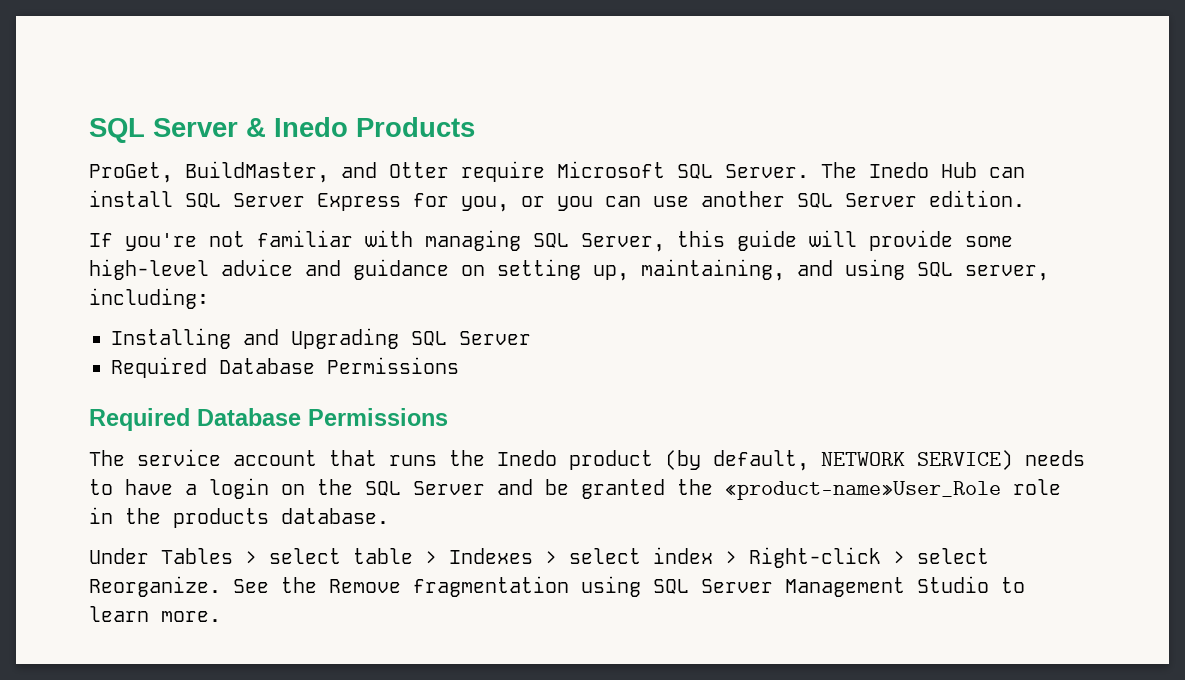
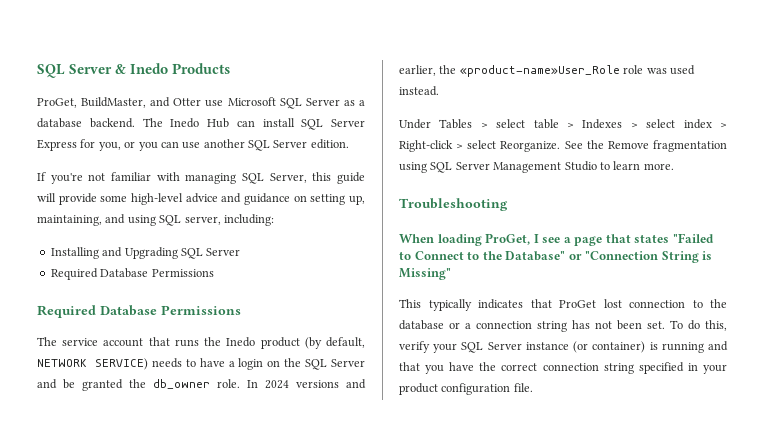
- ProGet, BuildMaster, and Otter require Microsoft SQL Server.
+ ProGet, BuildMaster, and Otter use Microsoft SQL Server as a database backend.
- The service account that runs the Inedo product (by default, NETWORK SERVICE) needs to have a login on the SQL Server and be granted the «product-name»User_Role role in the products database.
+ The service account that runs the Inedo product (by default, NETWORK SERVICE) needs to have a login on the SQL Server and be granted the db_owner role. In 2024 versions and earlier, the «product-name»User_Role role was used instead.
+ Troubleshooting
+ When loading ProGet, I see a page that states "Failed to Connect to the Database" or "Connection String is Missing"
+ This typically indicates that ProGet lost connection to the database or a connection string has not been set. To do this, verify your SQL Server instance (or container) is running and that you have the correct connection string specified in your product configuration file.

